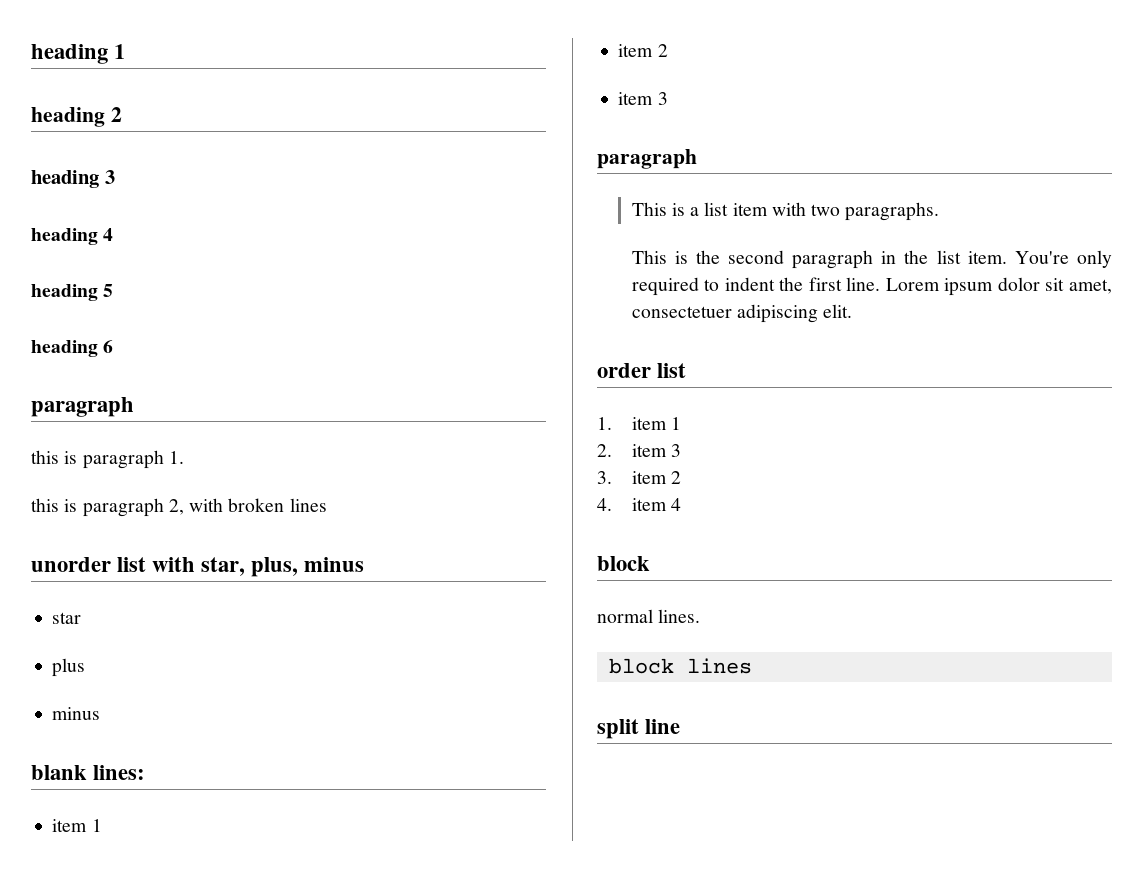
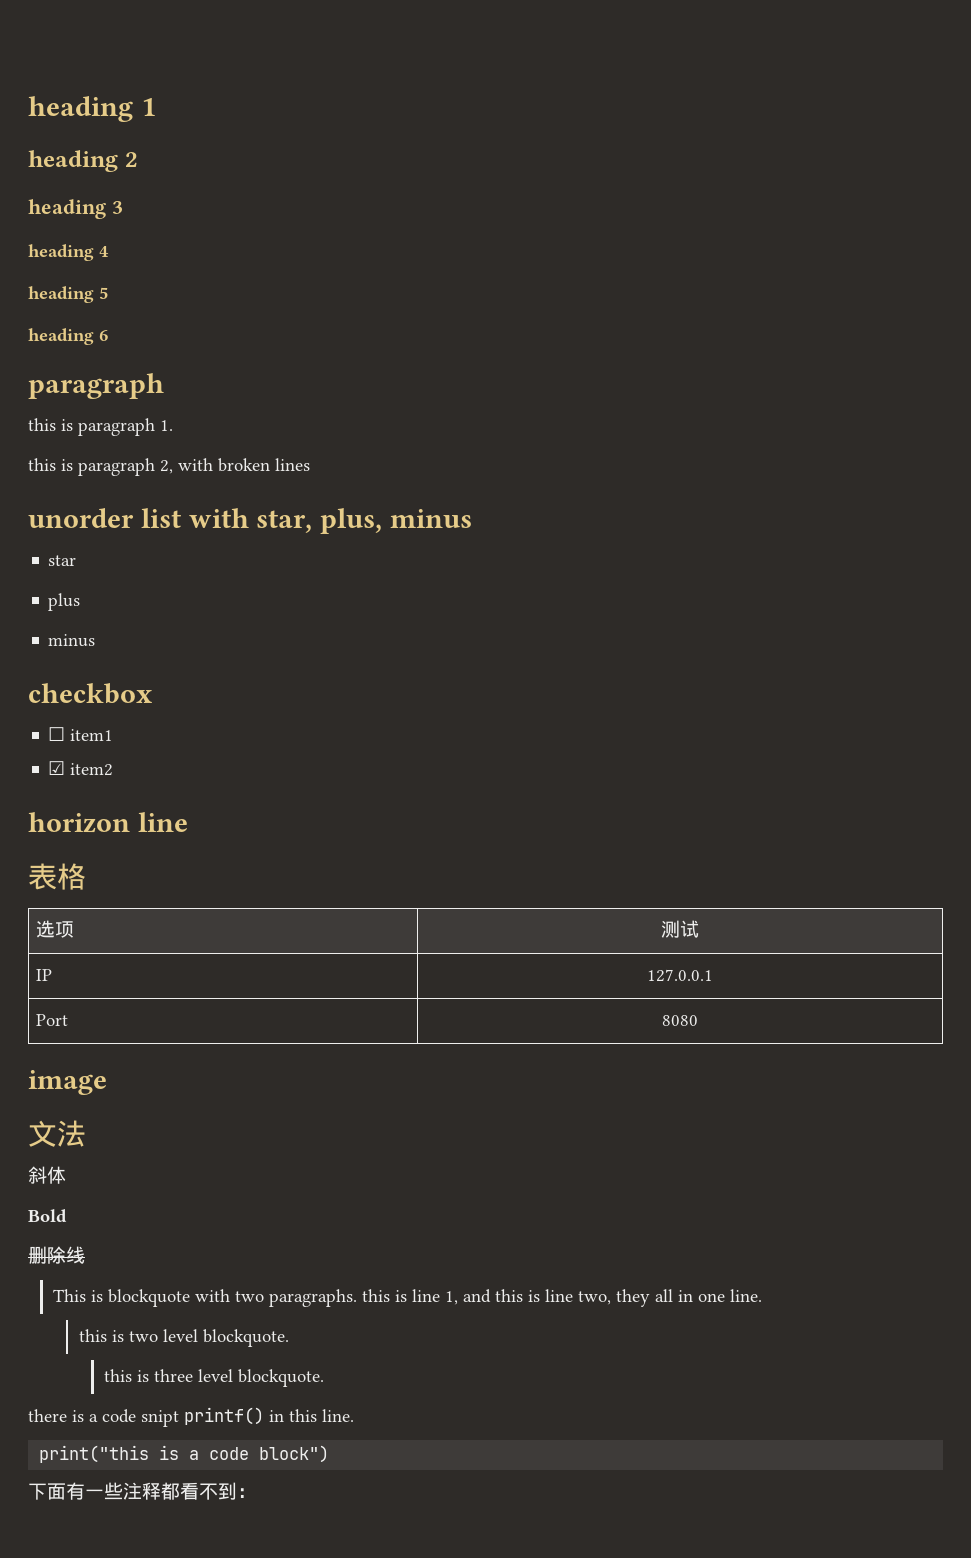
- blank lines:
- item 1
- item 2
- item 3
- paragraph
- This is a list item with two paragraphs.
- This is the second paragraph in the list item. You're only required to indent the first line. Lorem ipsum dolor sit amet, consectetuer adipiscing elit.
- order list
- 1. item 1
- 2. item 3
- 3. item 2
- 4. item 4
- block
- normal lines.
- block lines
- split line
+ checkbox
+ ☐ item1
+ ☑ item2
+ horizon line
+ 表格
+ 选项 | 测试
+ IP | 127.0.0.1
+ Port | 8080
+ image
+ 文法
+ 斜体
+ Bold
+ 删除线
+ This is blockquote with two paragraphs. this is line 1, and this is line two, they all in one line.
+ this is two level blockquote.
+ this is three level blockquote.
+ there is a code snipt printf() in this line.
+ print("this is a code block")
+ 下面有一些注释都看不到：

